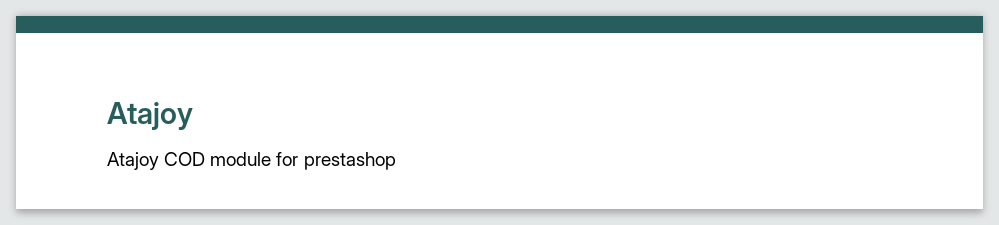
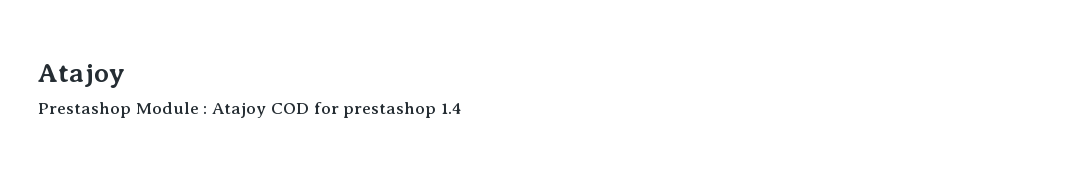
- Atajoy COD module for prestashop
+ Prestashop Module : Atajoy COD for prestashop 1.4

